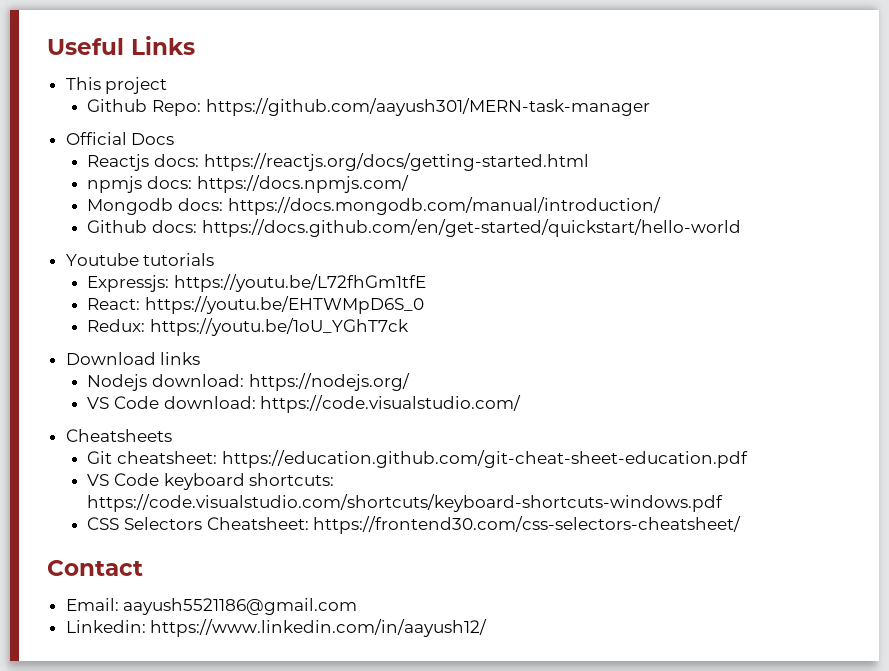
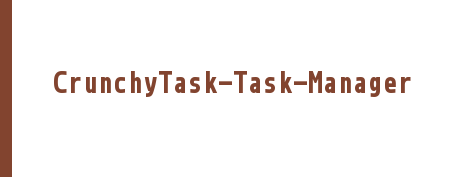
- Useful Links
- This project
- Github Repo: https://github.com/aayush301/MERN-task-manager
- Official Docs
- Reactjs docs: https://reactjs.org/docs/getting-started.html
- npmjs docs: https://docs.npmjs.com/
- Mongodb docs: https://docs.mongodb.com/manual/introduction/
- Github docs: https://docs.github.com/en/get-started/quickstart/hello-world
- Youtube tutorials
- Expressjs: https://youtu.be/L72fhGm1tfE
- React: https://youtu.be/EHTWMpD6S_0
- Redux: https://youtu.be/1oU_YGhT7ck
- Download links
- Nodejs download: https://nodejs.org/
- VS Code download: https://code.visualstudio.com/
- Cheatsheets
- Git cheatsheet: https://education.github.com/git-cheat-sheet-education.pdf
- VS Code keyboard shortcuts: https://code.visualstudio.com/shortcuts/keyboard-shortcuts-windows.pdf
- CSS Selectors Cheatsheet: https://frontend30.com/css-selectors-cheatsheet/
- Contact
- Email: aayush5521186@gmail.com
- Linkedin: https://www.linkedin.com/in/aayush12/
+ CrunchyTask-Task-Manager

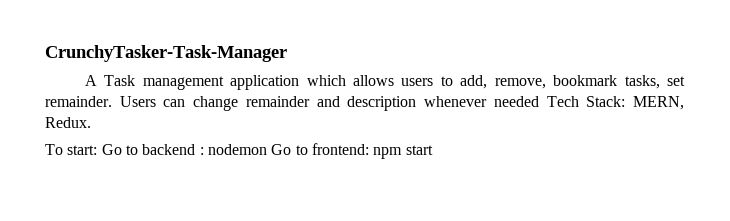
- CrunchyTask-Task-Manager
+ CrunchyTasker-Task-Manager
+ A Task management application which allows users to add, remove, bookmark tasks, set remainder. Users can change remainder and description whenever needed Tech Stack: MERN, Redux.
+ To start: Go to backend : nodemon Go to frontend: npm start

